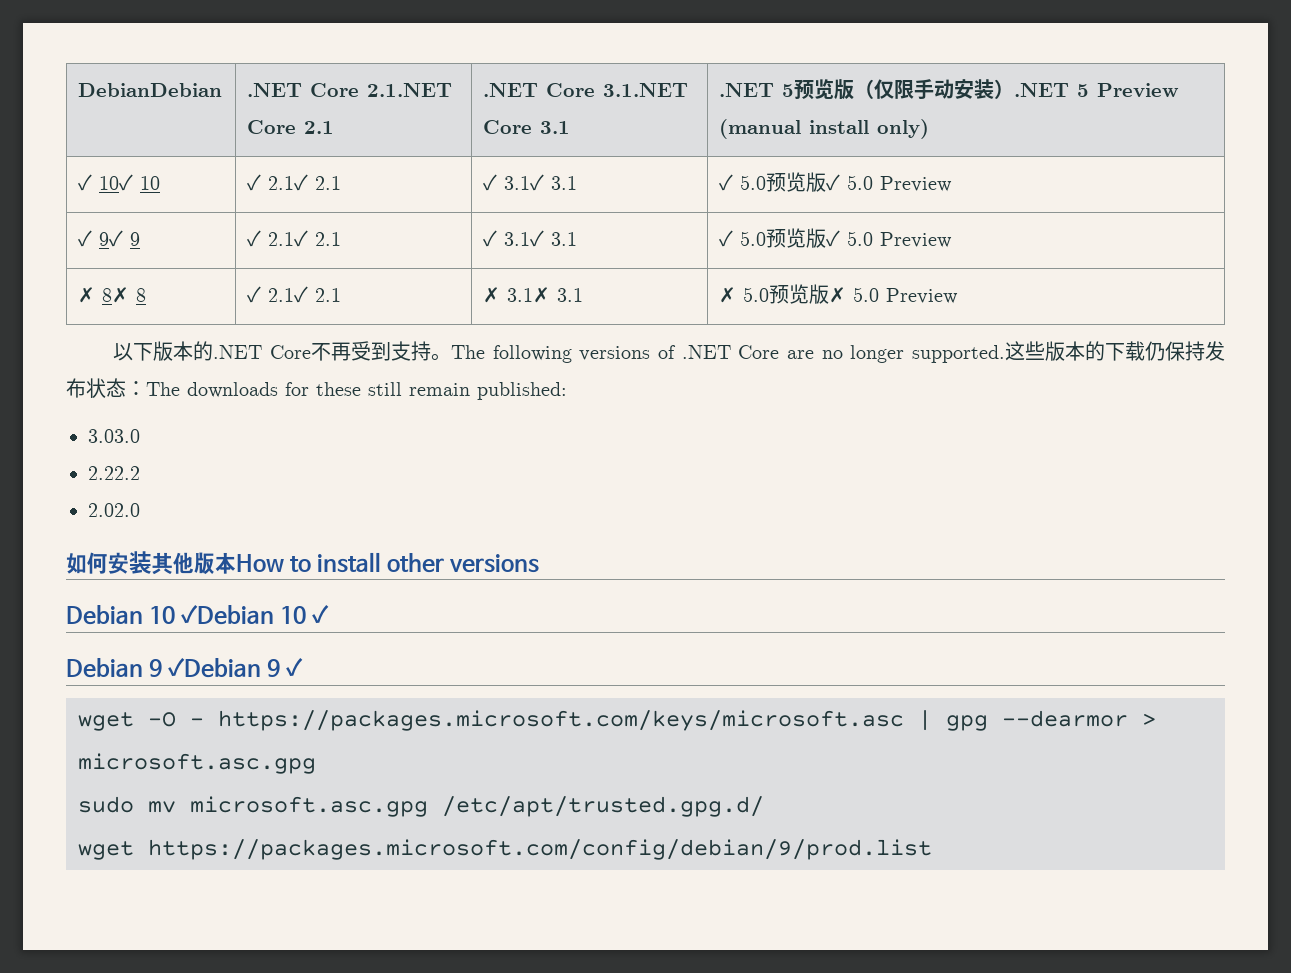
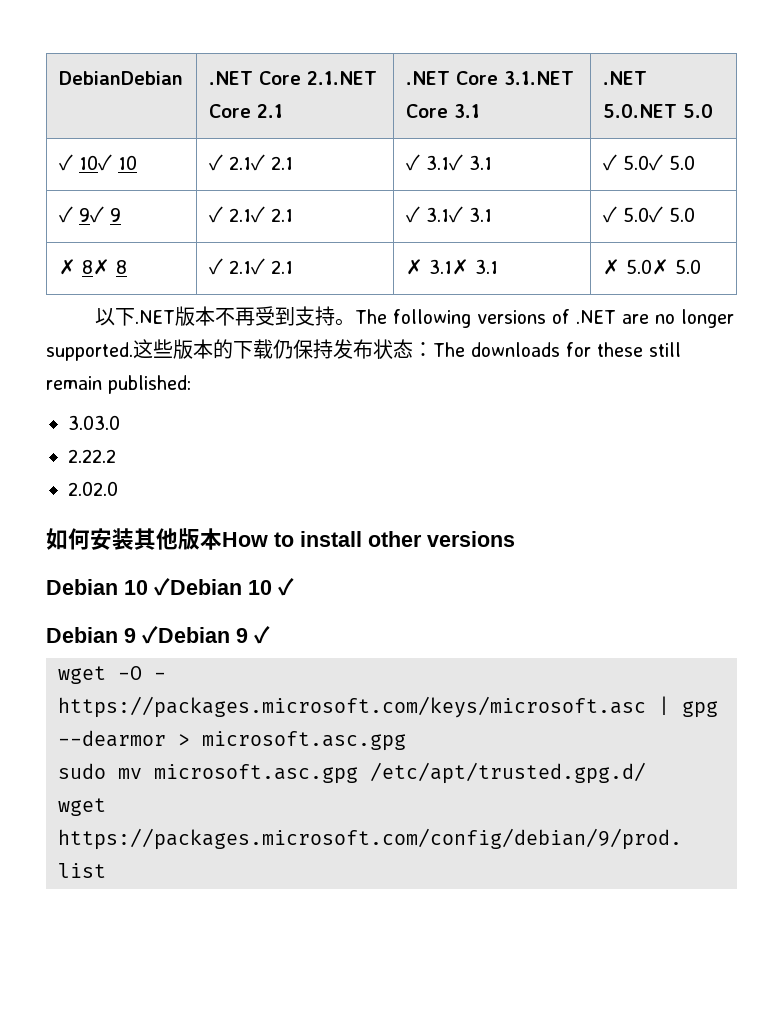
- DebianDebian | .NET Core 2.1.NET Core 2.1 | .NET Core 3.1.NET Core 3.1 | .NET 5预览版（仅限手动安装）.NET 5 Preview (manual install only)
+ DebianDebian | .NET Core 2.1.NET Core 2.1 | .NET Core 3.1.NET Core 3.1 | .NET 5.0.NET 5.0
- ✓ 10✓ 10 | ✓ 2.1✓ 2.1 | ✓ 3.1✓ 3.1 | ✓ 5.0预览版✓ 5.0 Preview
+ ✓ 10✓ 10 | ✓ 2.1✓ 2.1 | ✓ 3.1✓ 3.1 | ✓ 5.0✓ 5.0
- ✓ 9✓ 9 | ✓ 2.1✓ 2.1 | ✓ 3.1✓ 3.1 | ✓ 5.0预览版✓ 5.0 Preview
+ ✓ 9✓ 9 | ✓ 2.1✓ 2.1 | ✓ 3.1✓ 3.1 | ✓ 5.0✓ 5.0
- ✗ 8✗ 8 | ✓ 2.1✓ 2.1 | ✗ 3.1✗ 3.1 | ✗ 5.0预览版✗ 5.0 Preview
- 以下版本的.NET Core不再受到支持。
+ ✗ 8✗ 8 | ✓ 2.1✓ 2.1 | ✗ 3.1✗ 3.1 | ✗ 5.0✗ 5.0
+ 以下.NET版本不再受到支持。
- The following versions of .NET Core are no longer supported.
+ The following versions of .NET are no longer supported.

